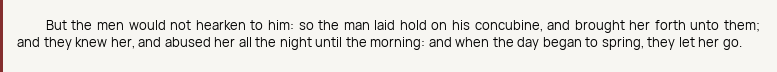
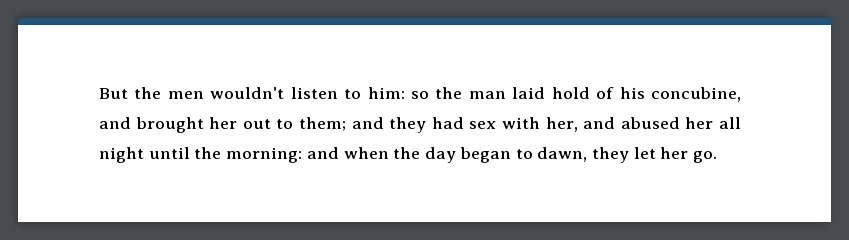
- But the men would not hearken to him: so the man laid hold on his concubine, and brought her forth unto them; and they knew her, and abused her all the night until the morning: and when the day began to spring, they let her go.
+ But the men wouldn't listen to him: so the man laid hold of his concubine, and brought her out to them; and they had sex with her, and abused her all night until the morning: and when the day began to dawn, they let her go.

